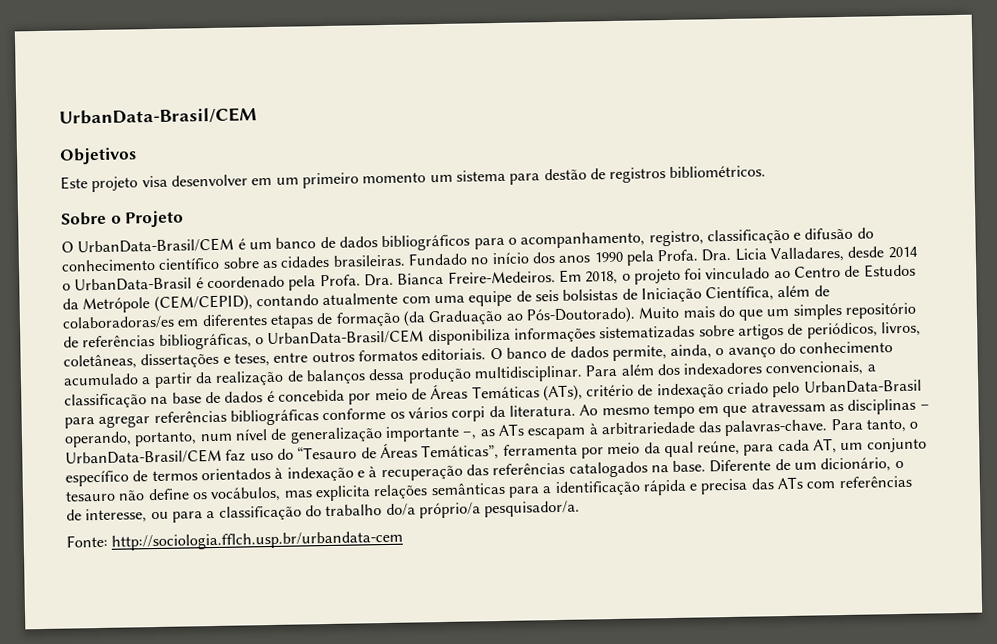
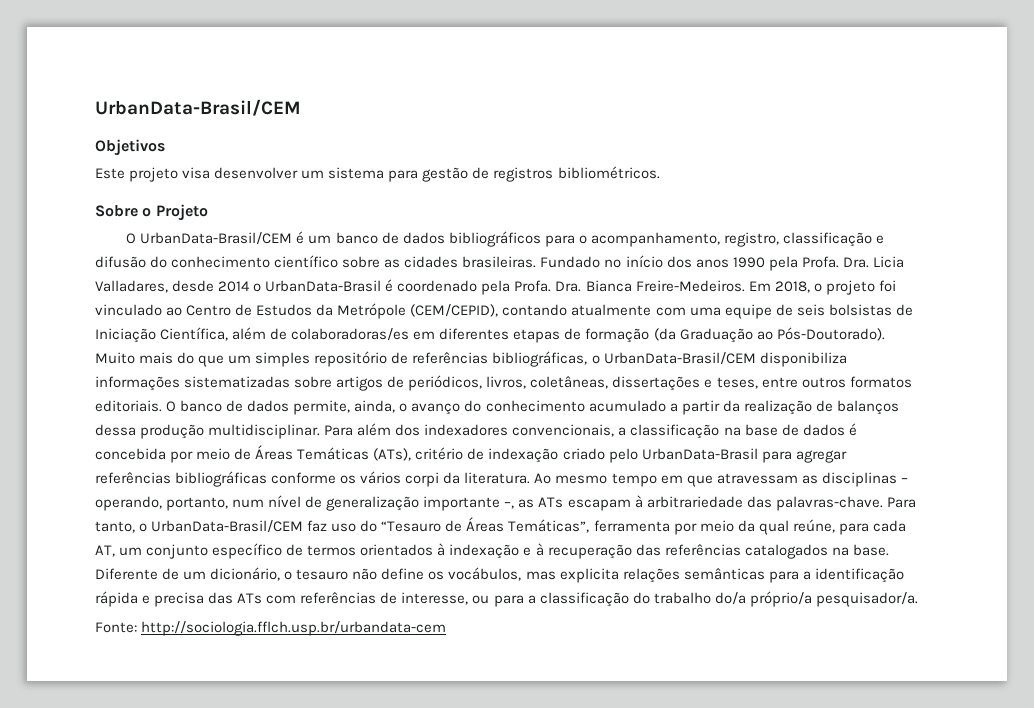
- Este projeto visa desenvolver em um primeiro momento um sistema para destão de registros bibliométricos.
+ Este projeto visa desenvolver um sistema para gestão de registros bibliométricos.

